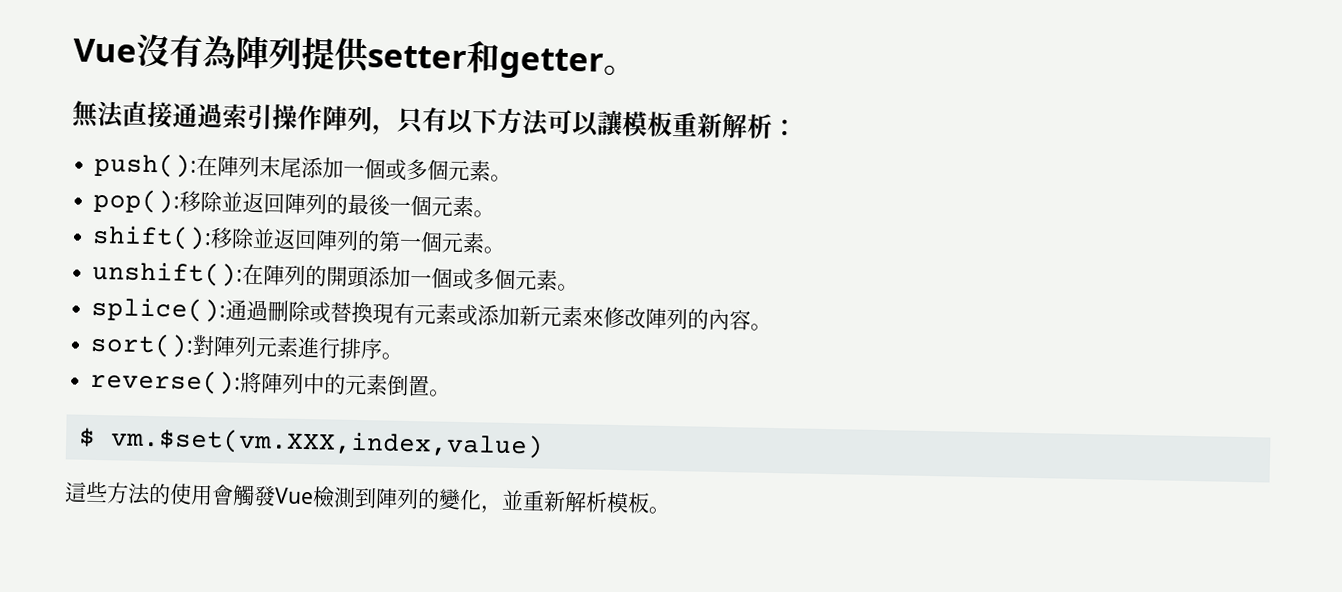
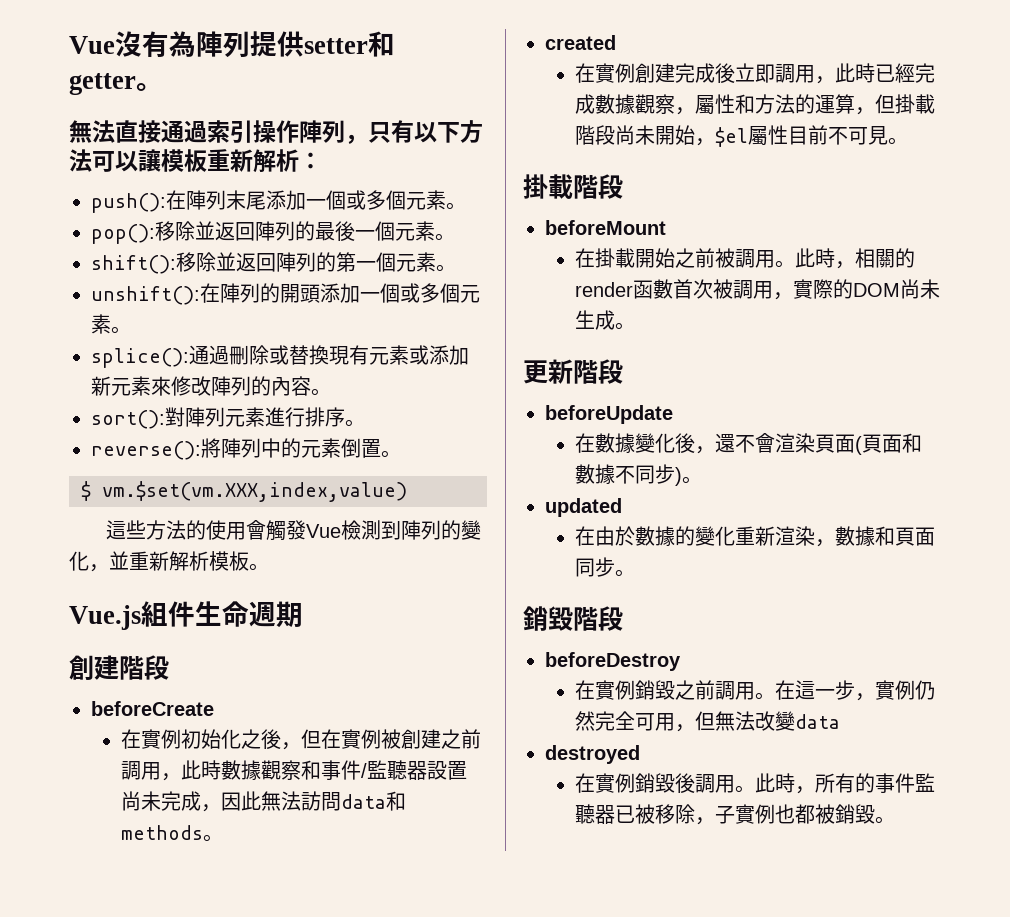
+ Vue.js組件生命週期
+ 創建階段
+ beforeCreate
+ 在實例初始化之後，但在實例被創建之前調用，此時數據觀察和事件/監聽器設置尚未完成，因此無法訪問data和methods。
+ created
+ 在實例創建完成後立即調用，此時已經完成數據觀察，屬性和方法的運算，但掛載階段尚未開始，$el屬性目前不可見。
+ 掛載階段
+ beforeMount
+ 在掛載開始之前被調用。此時，相關的render函數首次被調用，實際的DOM尚未生成。
+ 更新階段
+ beforeUpdate
+ 在數據變化後，還不會渲染頁面(頁面和數據不同步)。
+ updated
+ 在由於數據的變化重新渲染，數據和頁面同步。
+ 銷毀階段
+ beforeDestroy
+ 在實例銷毀之前調用。在這一步，實例仍然完全可用，但無法改變data
+ destroyed
+ 在實例銷毀後調用。此時，所有的事件監聽器已被移除，子實例也都被銷毀。

